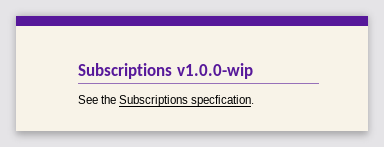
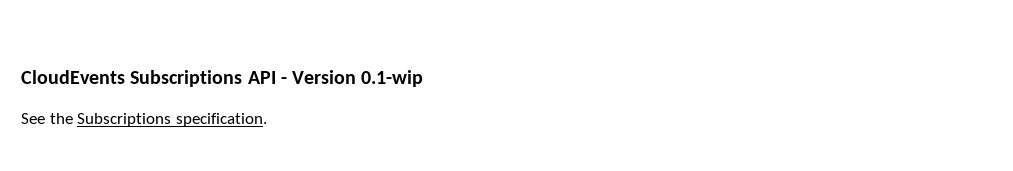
- Subscriptions v1.0.0-wip
+ CloudEvents Subscriptions API - Version 0.1-wip
- See the Subscriptions specfication.
+ See the Subscriptions specification.

